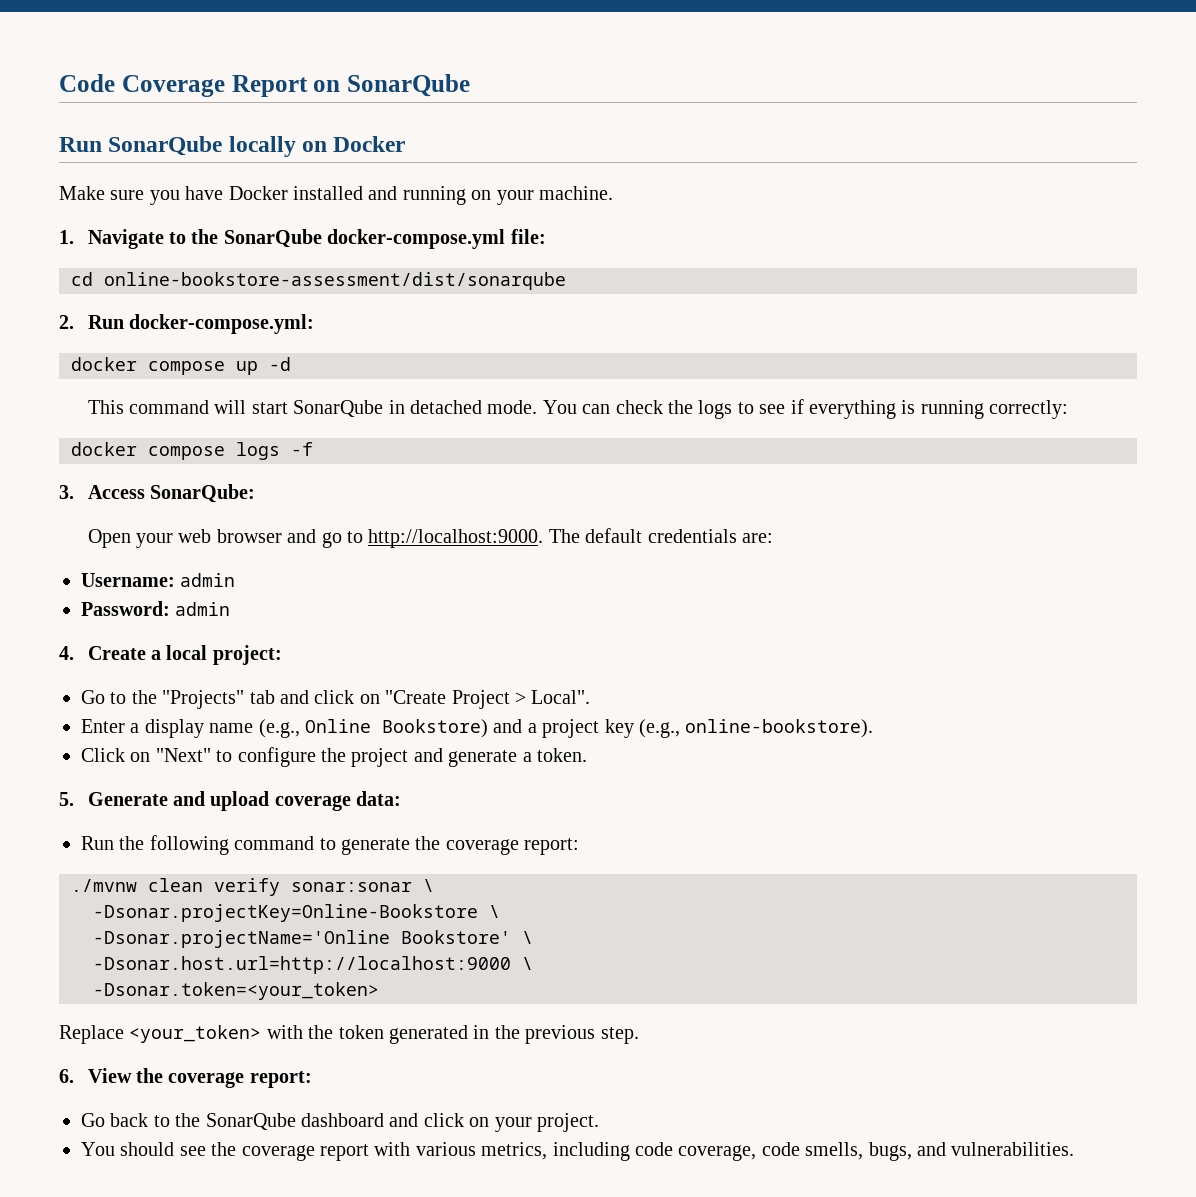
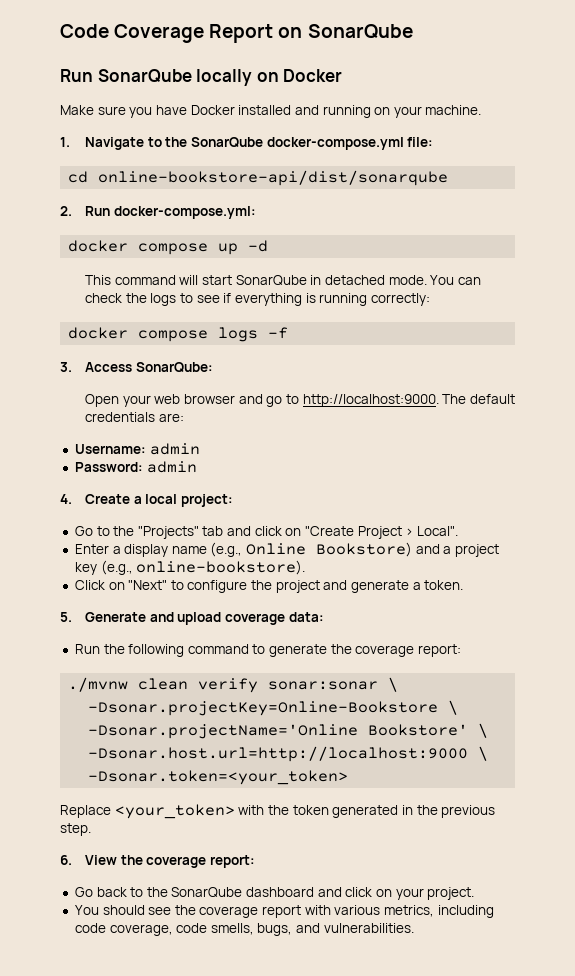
- cd online-bookstore-assessment/dist/sonarqube
+ cd online-bookstore-api/dist/sonarqube

